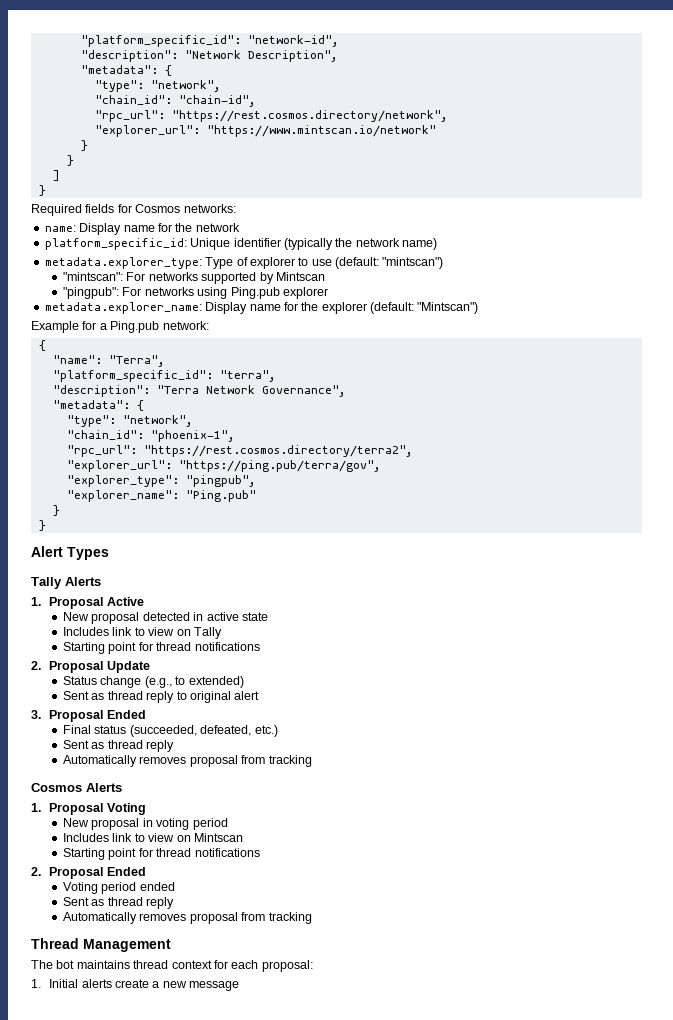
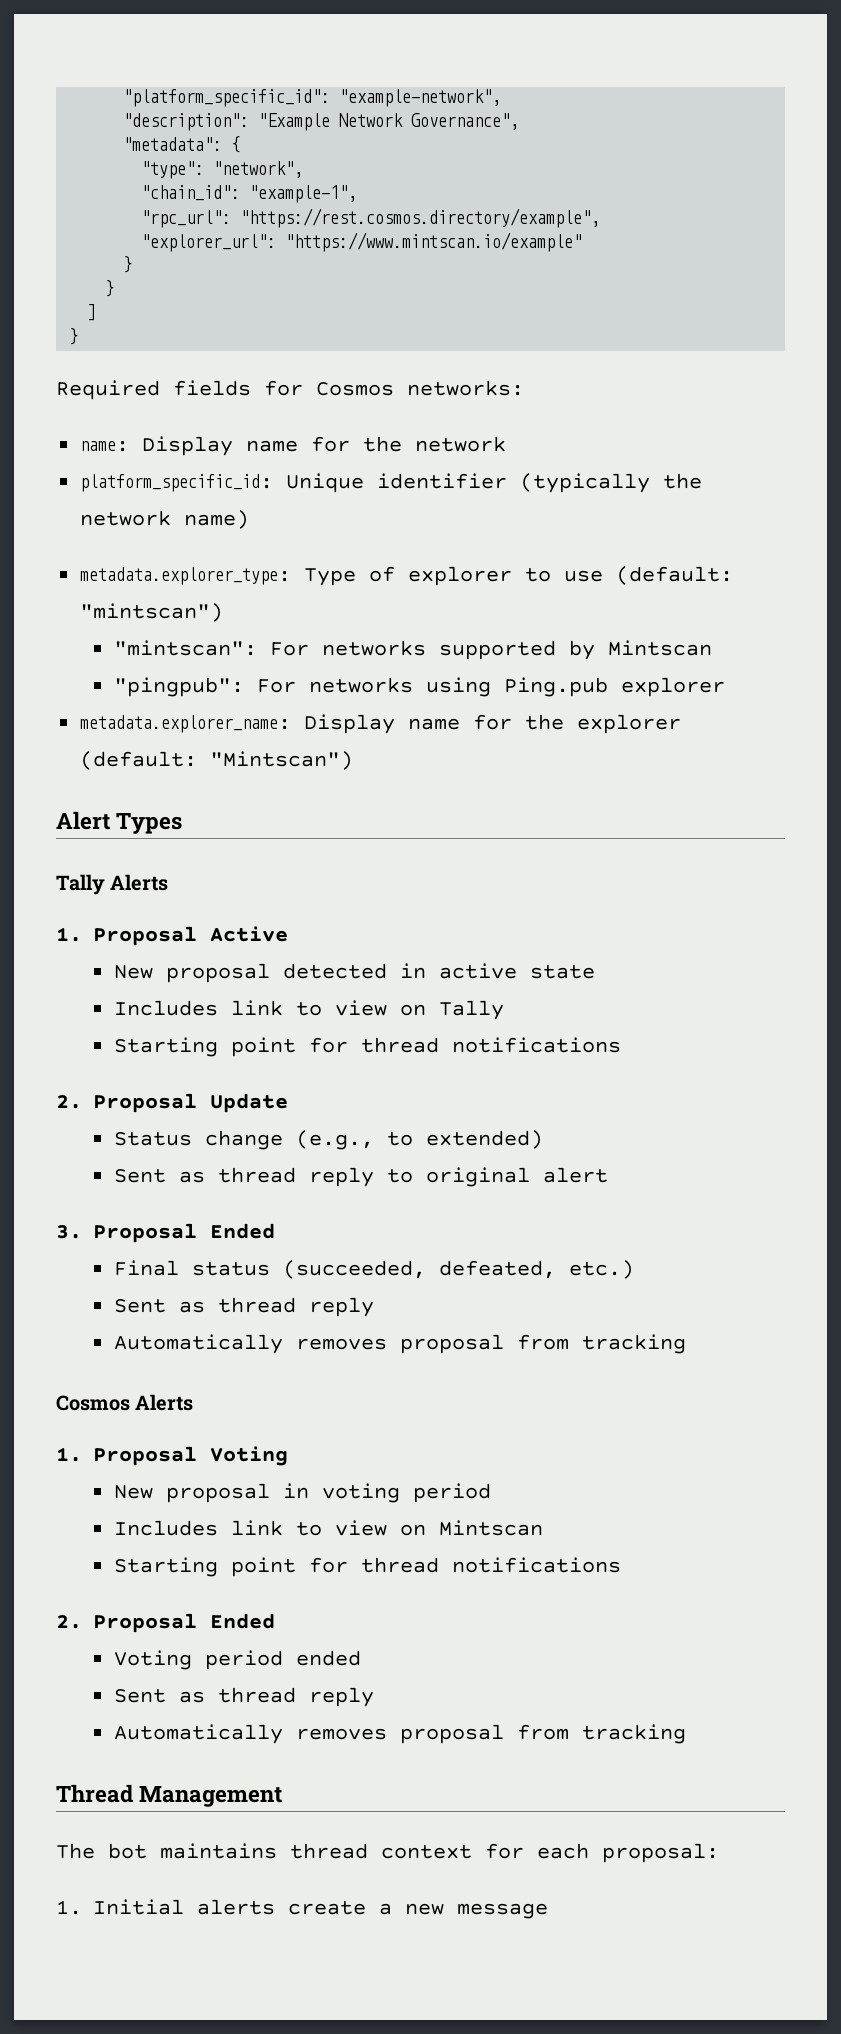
- "platform_specific_id": "network-id",
- "description": "Network Description",
+ "platform_specific_id": "example-network",
+ "description": "Example Network Governance",
  "metadata": {
  "type": "network",
- "chain_id": "chain-id",
- "rpc_url": "https://rest.cosmos.directory/network",
- "explorer_url": "https://www.mintscan.io/network"
+ "chain_id": "example-1",
+ "rpc_url": "https://rest.cosmos.directory/example",
+ "explorer_url": "https://www.mintscan.io/example"
- Example for a Ping.pub network:
- {
- "name": "Terra",
- "platform_specific_id": "terra",
- "description": "Terra Network Governance",
- "metadata": {
- "type": "network",
- "chain_id": "phoenix-1",
- "rpc_url": "https://rest.cosmos.directory/terra2",
- "explorer_url": "https://ping.pub/terra/gov",
- "explorer_type": "pingpub",
- "explorer_name": "Ping.pub"
- }
- }

